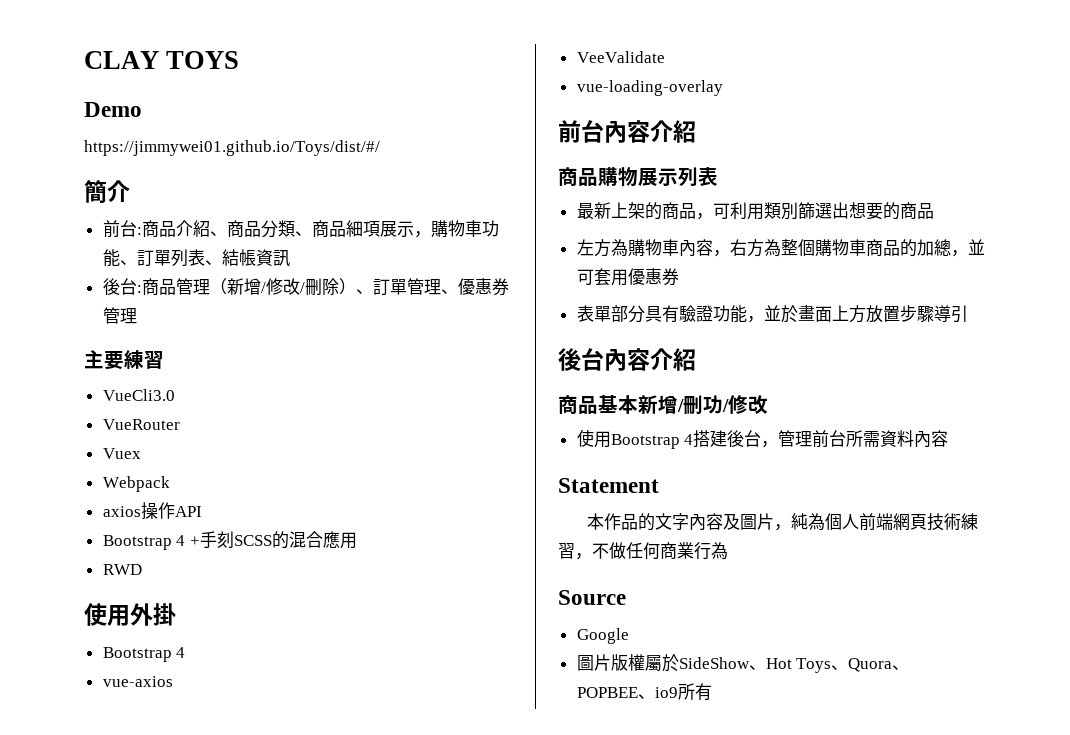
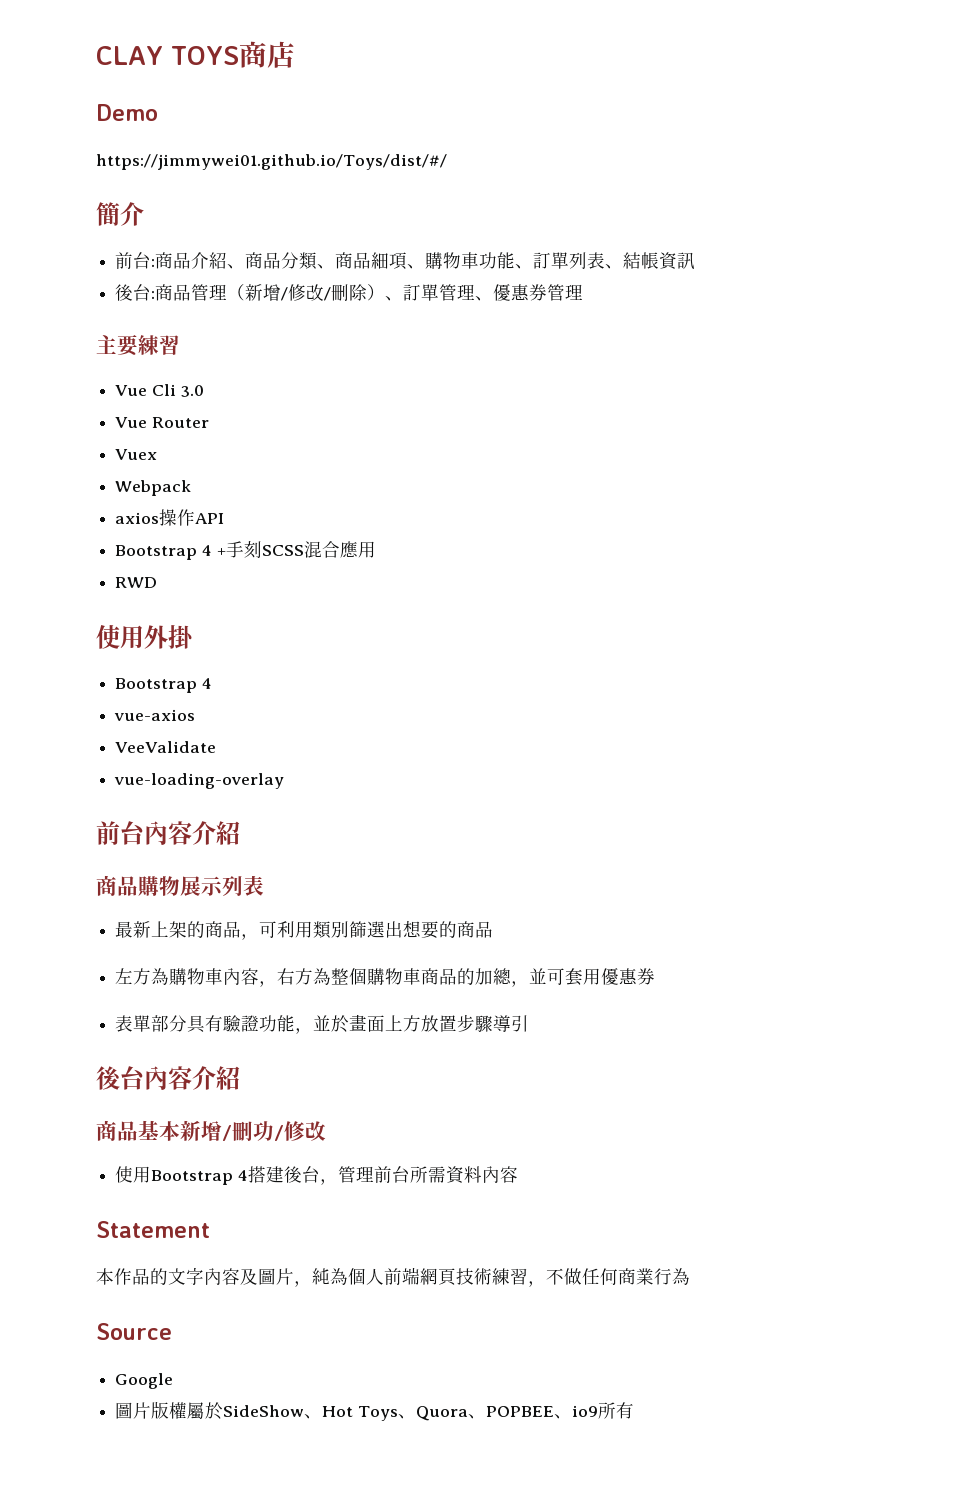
- CLAY TOYS
+ CLAY TOYS商店
- 前台:商品介紹、商品分類、商品細項展示，購物車功能、訂單列表、結帳資訊
+ 前台:商品介紹、商品分類、商品細項、購物車功能、訂單列表、結帳資訊
- VueCli3.0
- VueRouter
+ Vue Cli 3.0
+ Vue Router
- Bootstrap 4 +手刻SCSS的混合應用
+ Bootstrap 4 +手刻SCSS混合應用

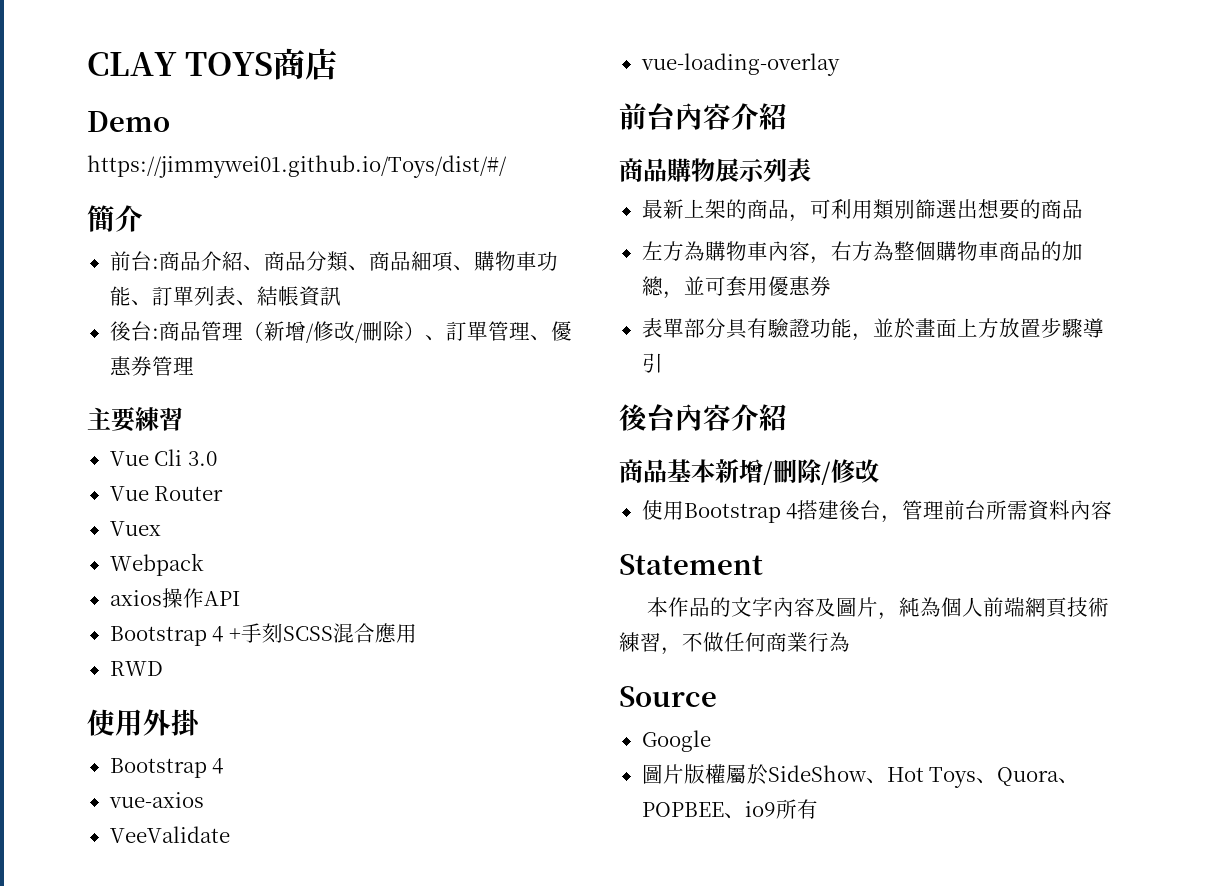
- 商品基本新增/刪功/修改
+ 商品基本新增/刪除/修改

